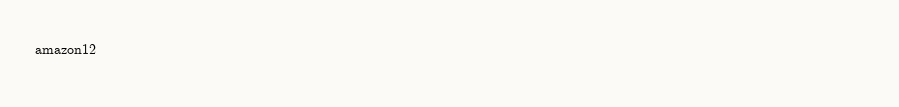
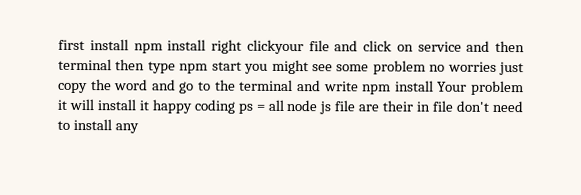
- amazon12
+ first install npm install right clickyour file and click on service and then terminal then type npm start you might see some problem no worries just copy the word and go to the terminal and write npm install Your problem it will install it happy coding ps = all node js file are their in file don't need to install any

